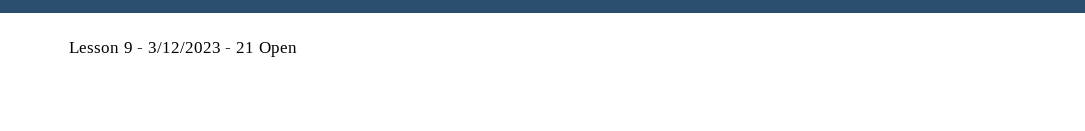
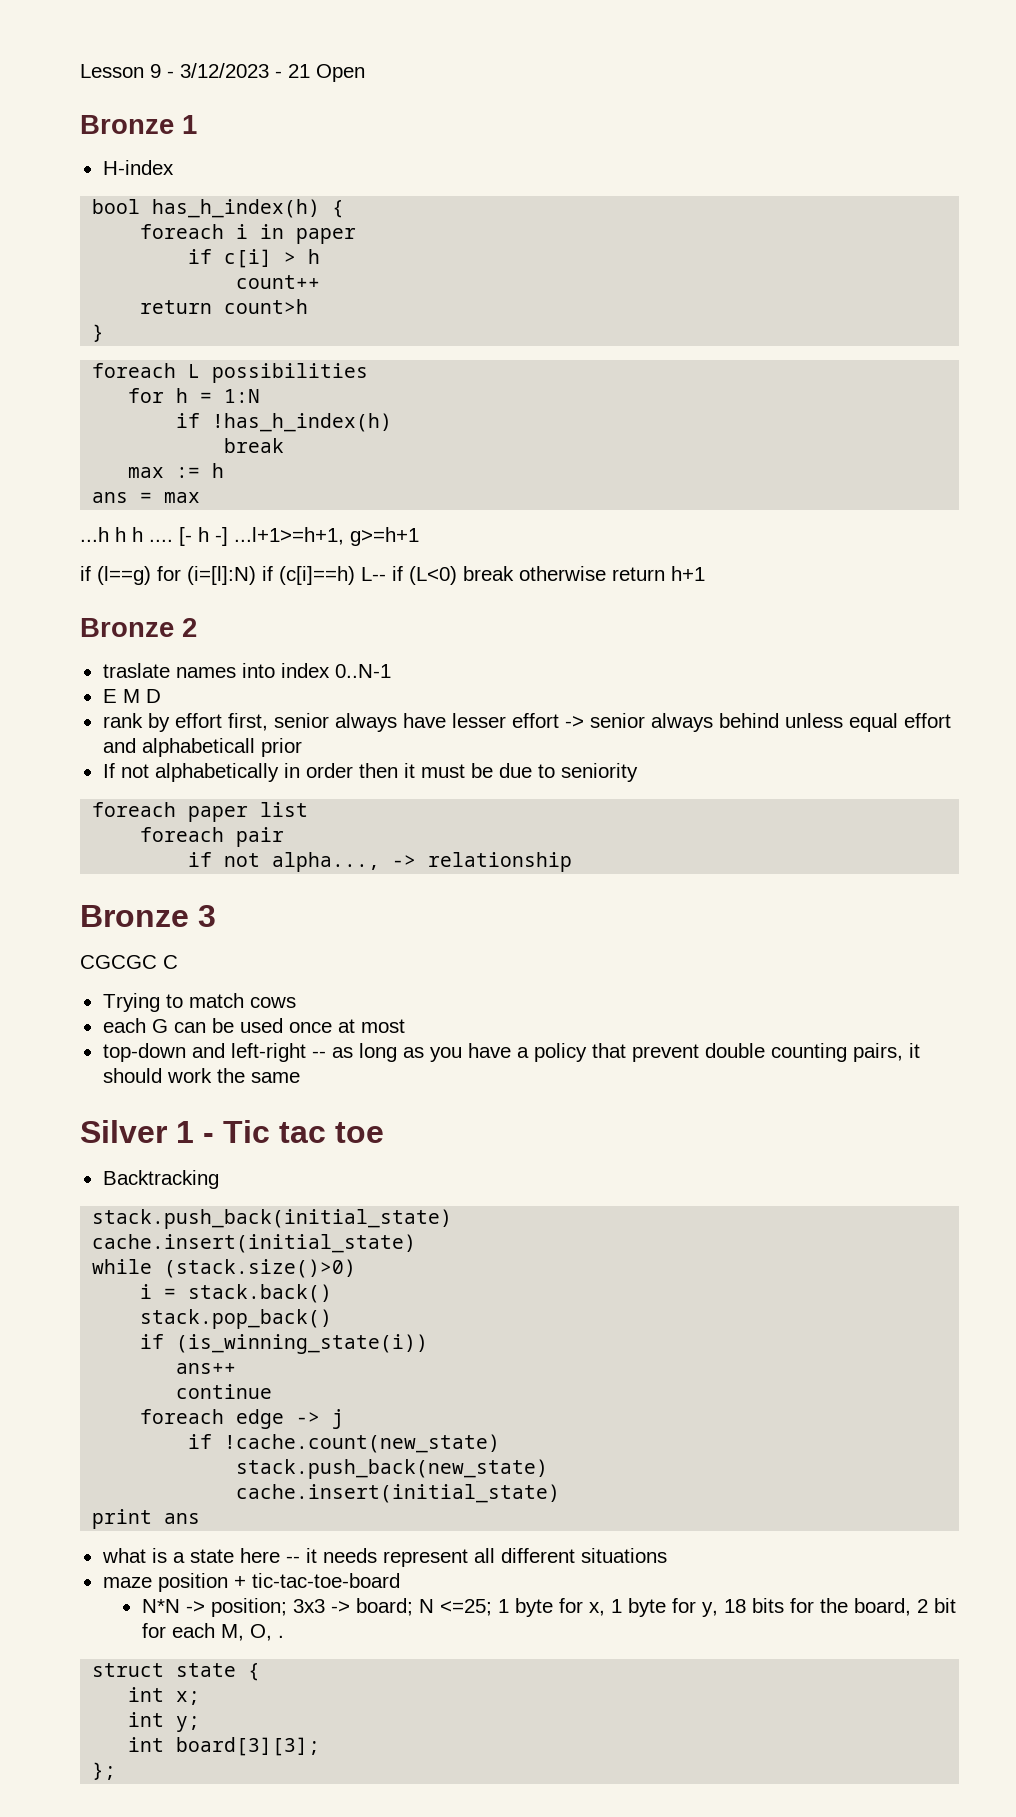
+ Bronze 1
+ H-index
+ bool has_h_index(h) {
+ foreach i in paper
+ if c[i] > h
+ count++
+ return count>h
+ }
+ foreach L possibilities
+ for h = 1:N
+ if !has_h_index(h)
+ break
+ max := h
+ ans = max
+ ...h h h .... [- h -] ...l+1>=h+1, g>=h+1
+ if (l==g) for (i=[l]:N) if (c[i]==h) L-- if (L<0) break otherwise return h+1
+ Bronze 2
+ traslate names into index 0..N-1
+ E M D
+ rank by effort first, senior always have lesser effort -> senior always behind unless equal effort and alphabeticall prior
+ If not alphabetically in order then it must be due to seniority
+ foreach paper list
+ foreach pair
+ if not alpha..., -> relationship
+ Bronze 3
+ CGCGC C
+ Trying to match cows
+ each G can be used once at most
+ top-down and left-right -- as long as you have a policy that prevent double counting pairs, it should work the same
+ Silver 1 - Tic tac toe
+ Backtracking
+ stack.push_back(initial_state)
+ cache.insert(initial_state)
+ while (stack.size()>0)
+ i = stack.back()
+ stack.pop_back()
+ if (is_winning_state(i))
+ ans++
+ continue
+ foreach edge -> j
+ if !cache.count(new_state)
+ stack.push_back(new_state)
+ cache.insert(initial_state)
+ print ans
+ what is a state here -- it needs represent all different situations
+ maze position + tic-tac-toe-board
+ N*N -> position; 3x3 -> board; N <=25; 1 byte for x, 1 byte for y, 18 bits for the board, 2 bit for each M, O, .
+ struct state {
+ int x;
+ int y;
+ int board[3][3];
+ };

